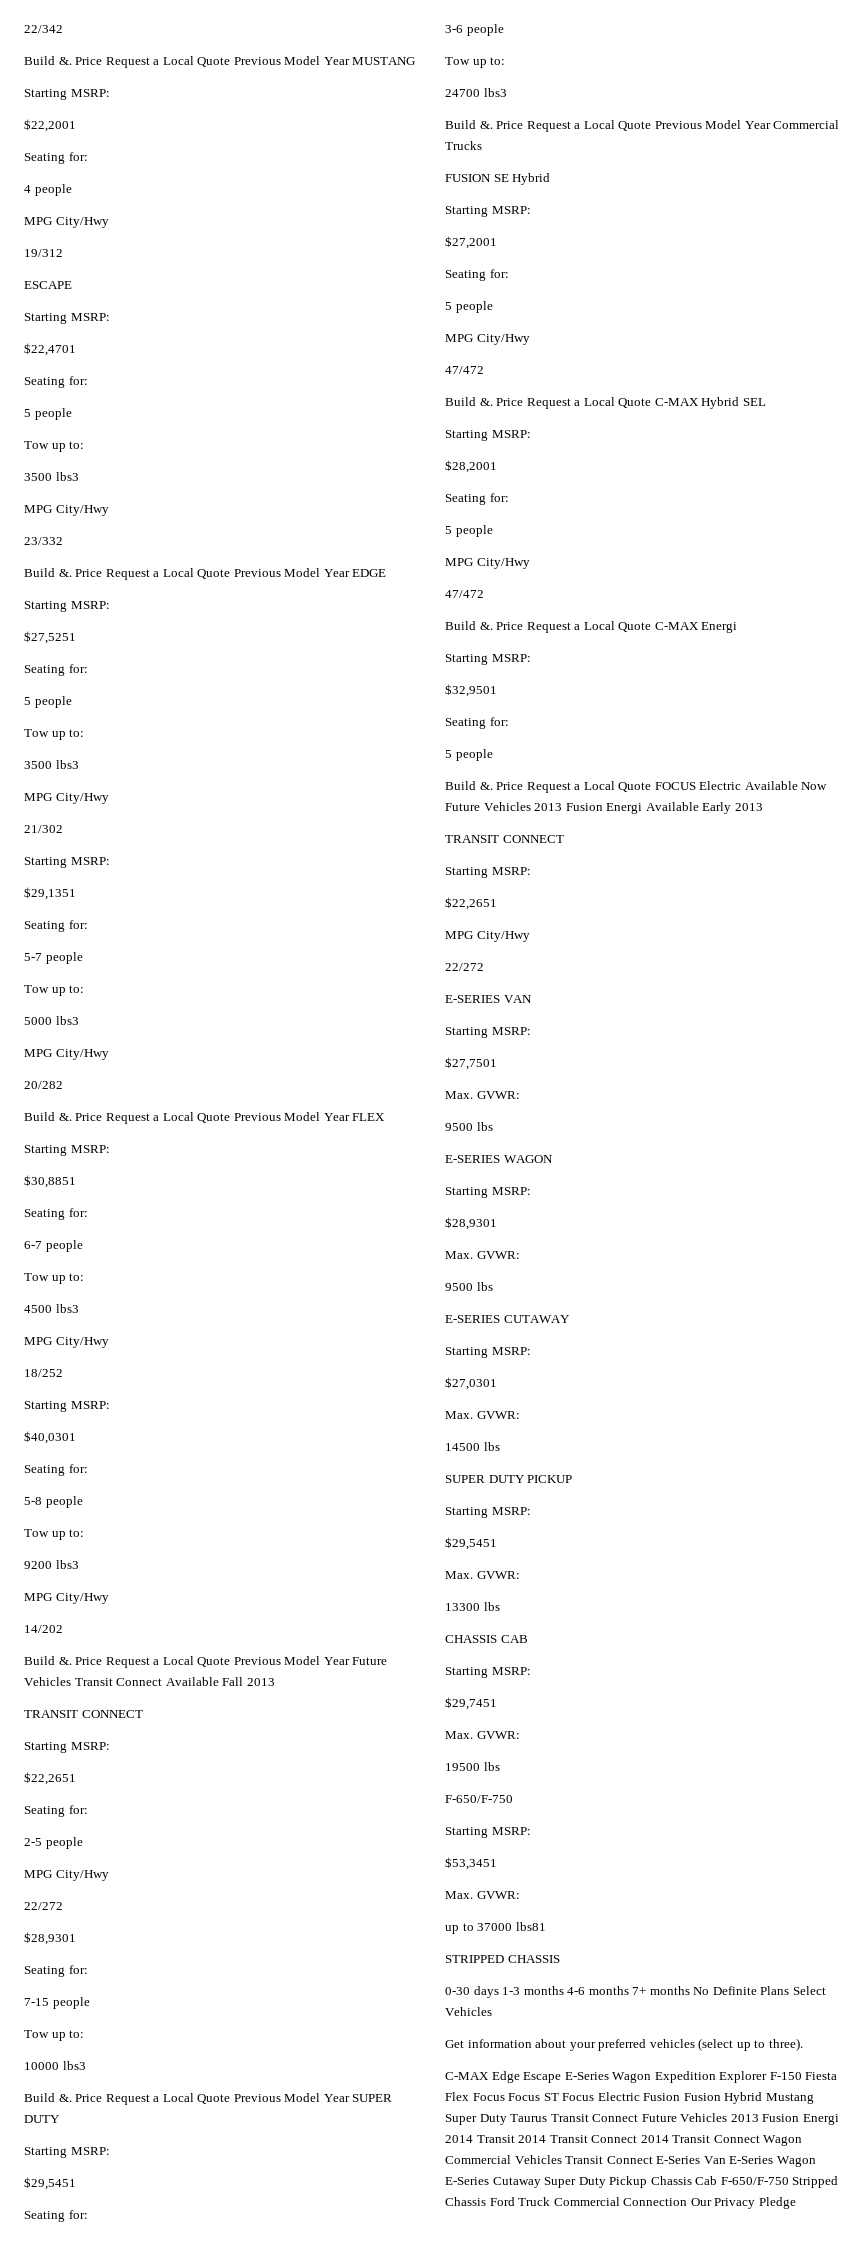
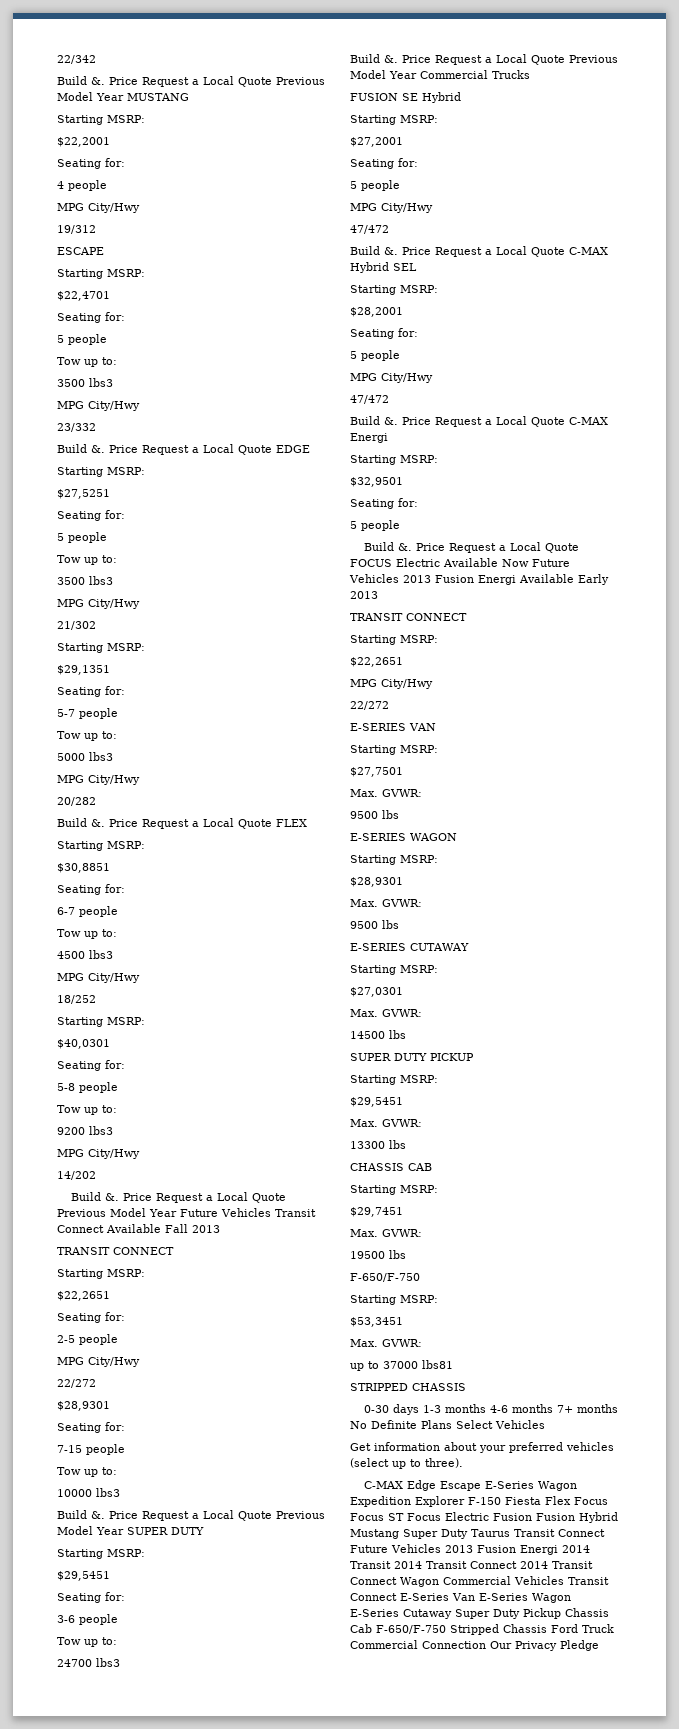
- Price Request a Local Quote Previous Model Year EDGE
+ Price Request a Local Quote EDGE
- Price Request a Local Quote Previous Model Year FLEX
+ Price Request a Local Quote FLEX

